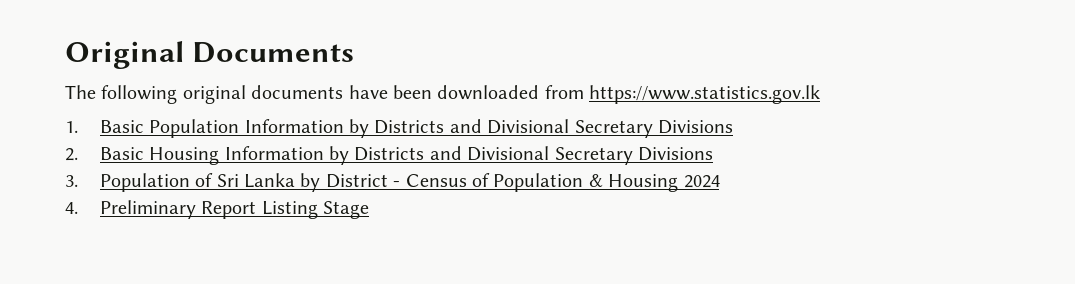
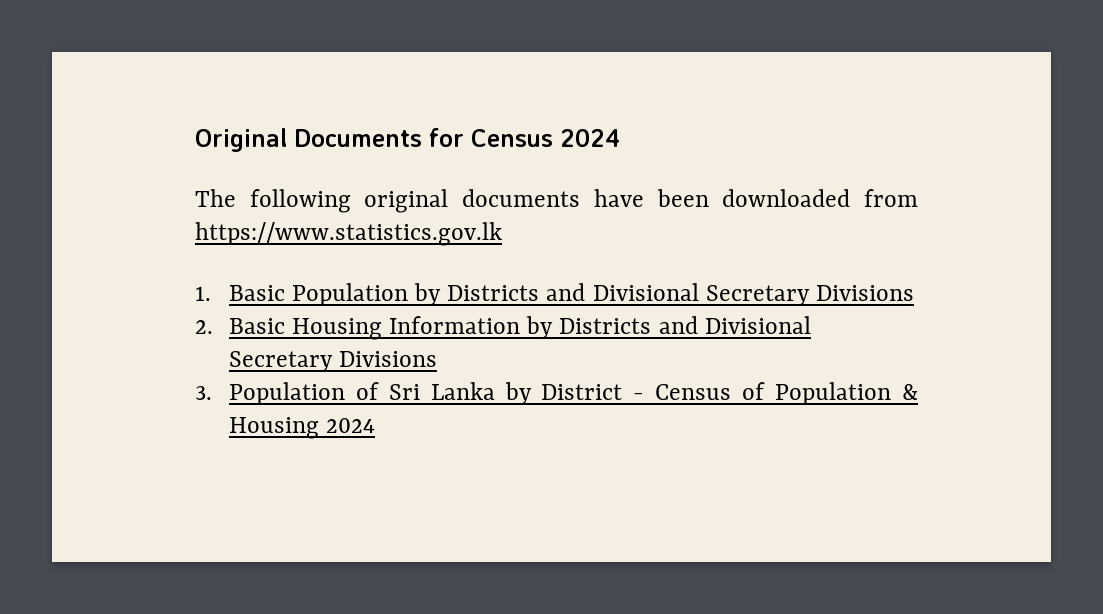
- Original Documents
+ Original Documents for Census 2024
- 1. Basic Population Information by Districts and Divisional Secretary Divisions
+ 1. Basic Population by Districts and Divisional Secretary Divisions
- 4. Preliminary Report Listing Stage

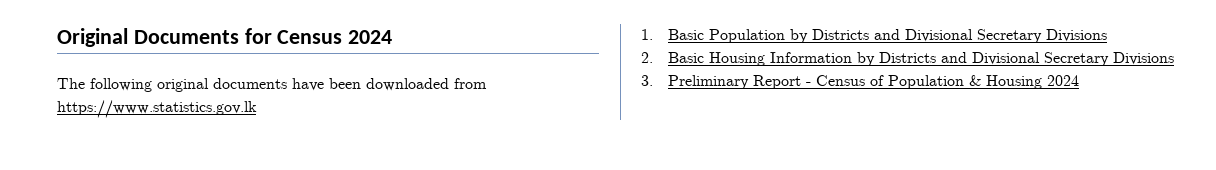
- 3. Population of Sri Lanka by District - Census of Population & Housing 2024
+ 3. Preliminary Report - Census of Population & Housing 2024

